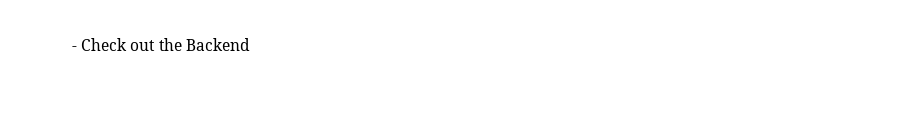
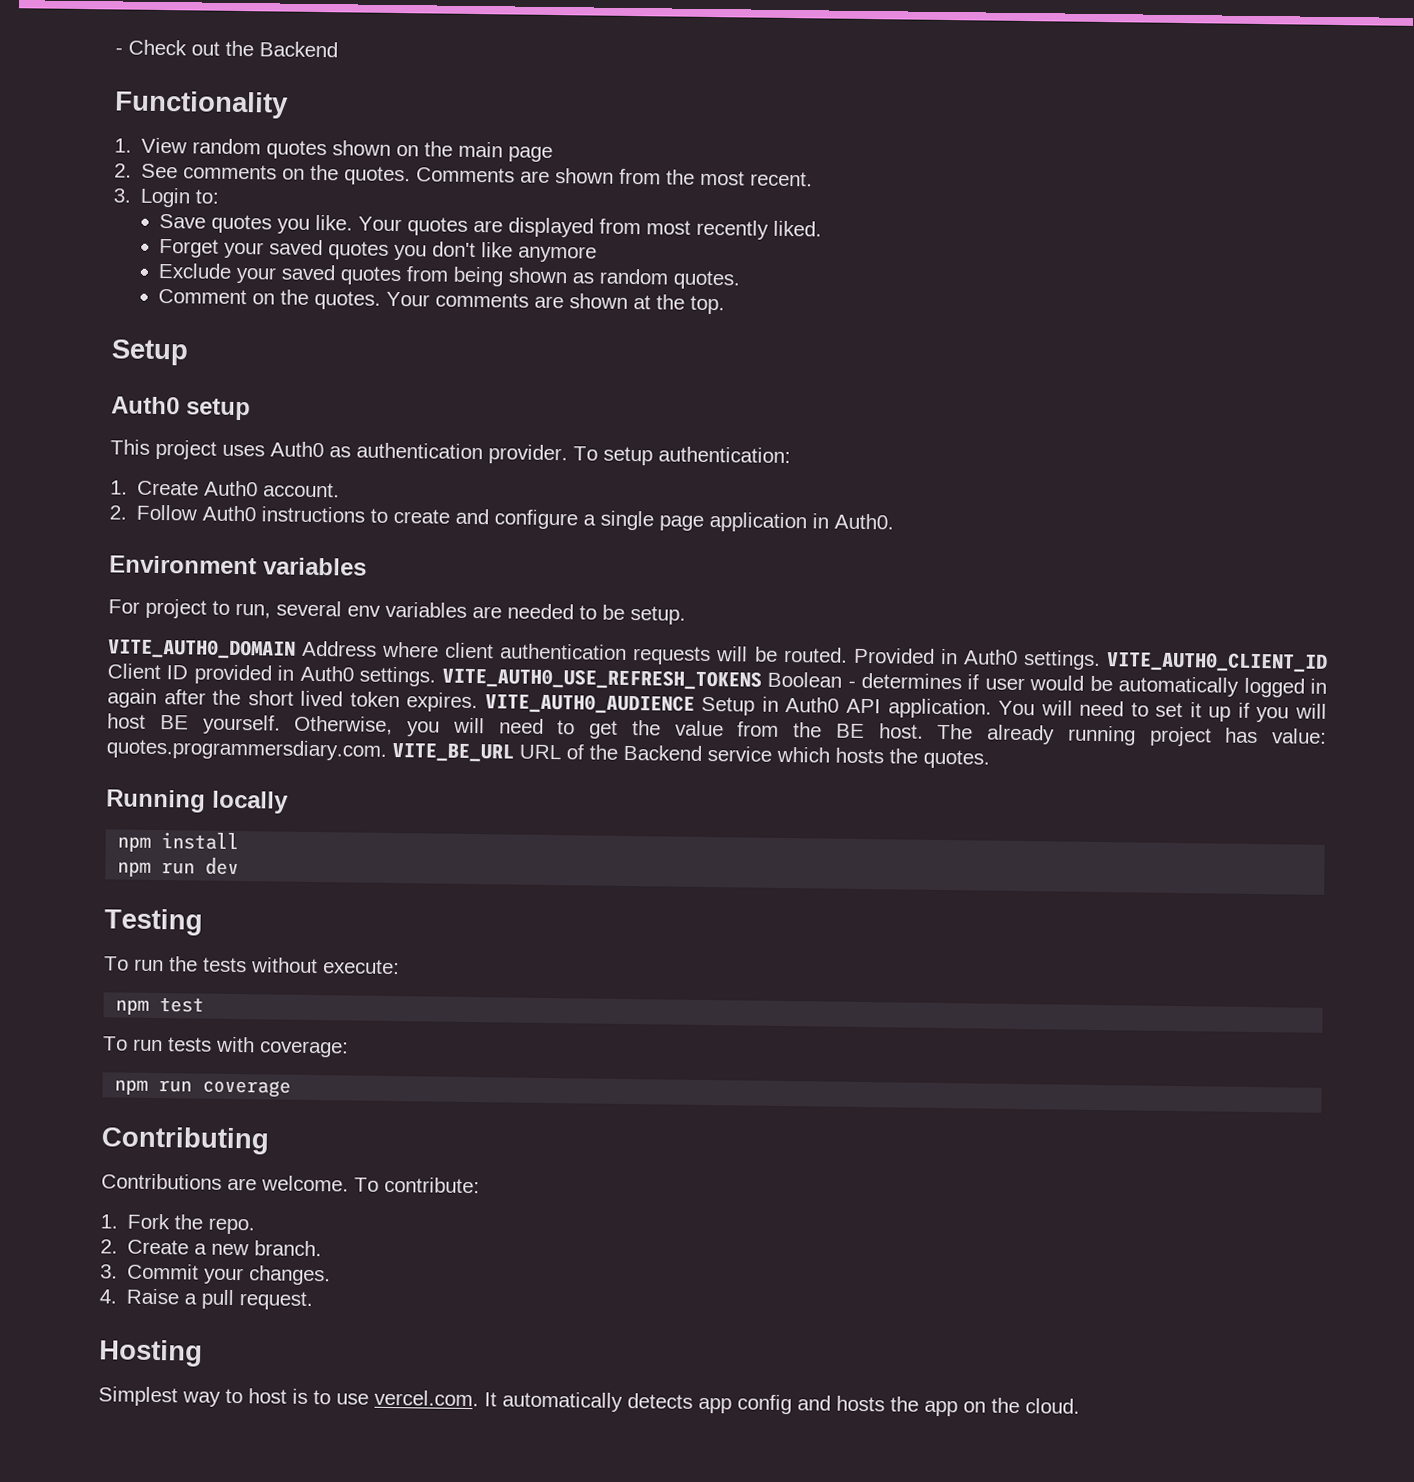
+ Functionality
+ 1. View random quotes shown on the main page
+ 2. See comments on the quotes. Comments are shown from the most recent.
+ 3. Login to:
+ Save quotes you like. Your quotes are displayed from most recently liked.
+ Forget your saved quotes you don't like anymore
+ Exclude your saved quotes from being shown as random quotes.
+ Comment on the quotes. Your comments are shown at the top.
+ Setup
+ Auth0 setup
+ This project uses Auth0 as authentication provider. To setup authentication:
+ 1. Create Auth0 account.
+ 2. Follow Auth0 instructions to create and configure a single page application in Auth0.
+ Environment variables
+ For project to run, several env variables are needed to be setup.
+ VITE_AUTH0_DOMAIN Address where client authentication requests will be routed. Provided in Auth0 settings. VITE_AUTH0_CLIENT_ID Client ID provided in Auth0 settings. VITE_AUTH0_USE_REFRESH_TOKENS Boolean - determines if user would be automatically logged in again after the short lived token expires. VITE_AUTH0_AUDIENCE Setup in Auth0 API application. You will need to set it up if you will host BE yourself. Otherwise, you will need to get the value from the BE host. The already running project has value: quotes.programmersdiary.com. VITE_BE_URL URL of the Backend service which hosts the quotes.
+ Running locally
+ npm install
+ npm run dev
+ Testing
+ To run the tests without execute:
+ npm test
+ To run tests with coverage:
+ npm run coverage
+ Contributing
+ Contributions are welcome. To contribute:
+ 1. Fork the repo.
+ 2. Create a new branch.
+ 3. Commit your changes.
+ 4. Raise a pull request.
+ Hosting
+ Simplest way to host is to use vercel.com. It automatically detects app config and hosts the app on the cloud.

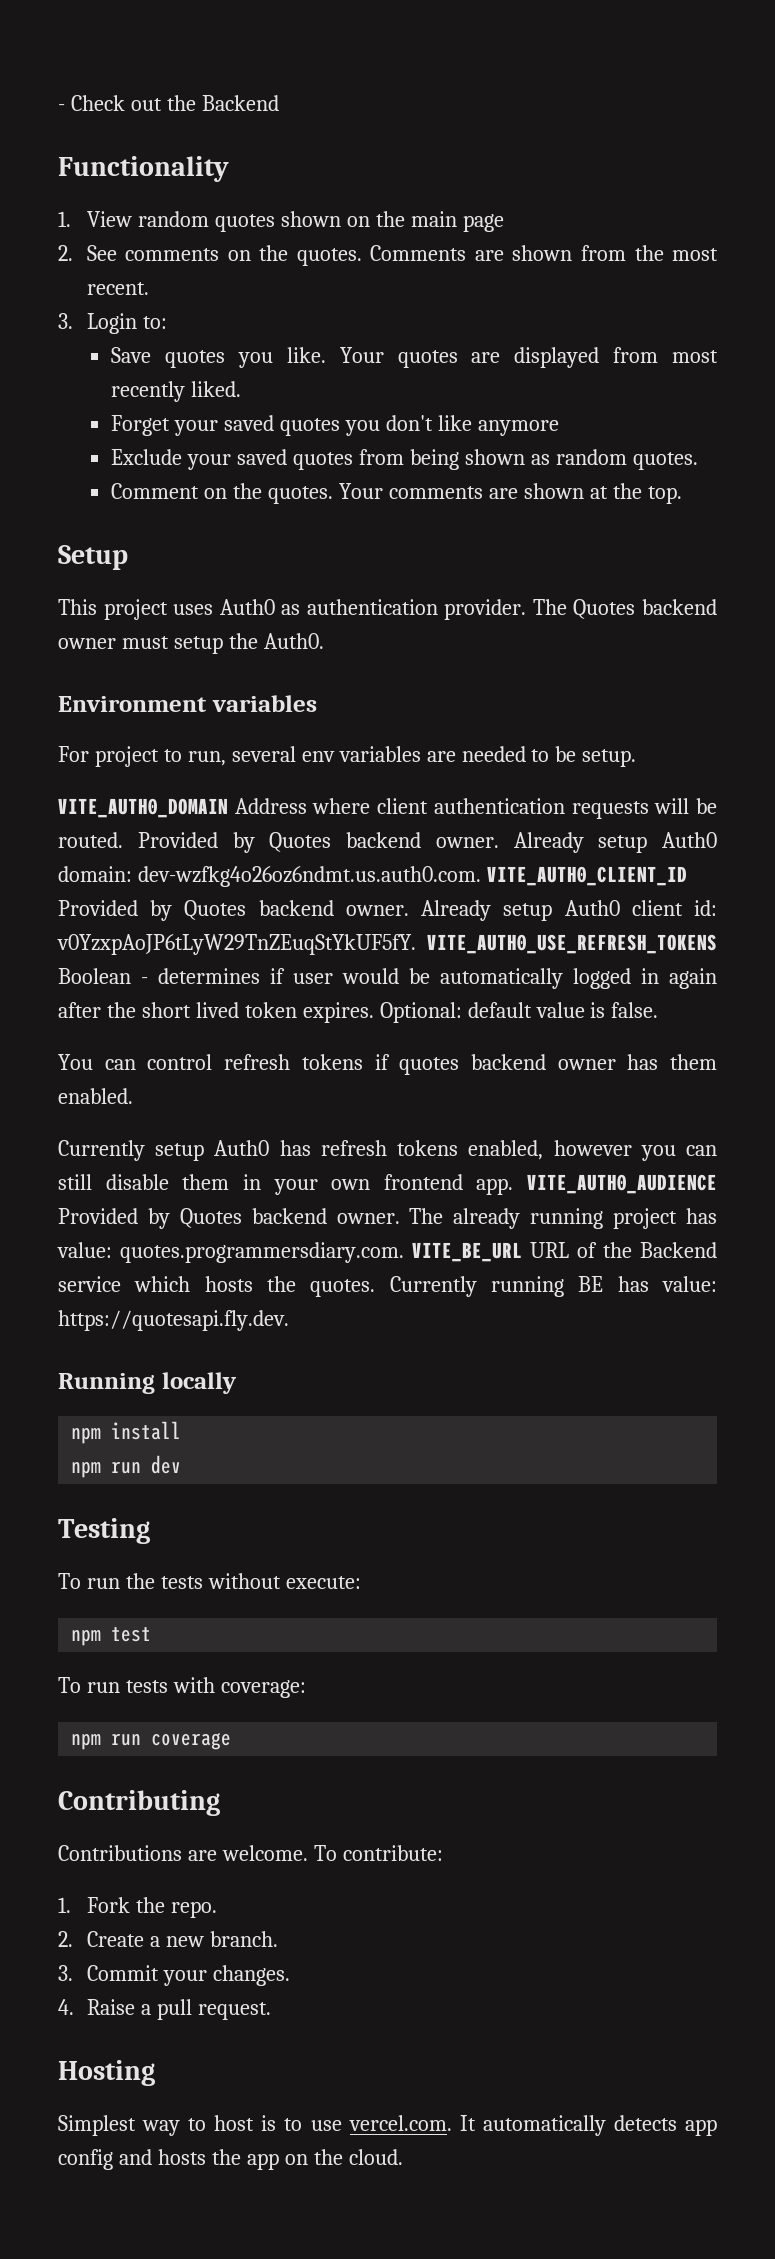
- Auth0 setup
- To setup authentication:
- 1. Create Auth0 account.
- 2. Follow Auth0 instructions to create and configure a single page application in Auth0.
+ The Quotes backend owner must setup the Auth0.
- Provided in Auth0 settings. VITE_AUTH0_CLIENT_ID Client ID provided in Auth0 settings.
+ Provided by Quotes backend owner. Already setup Auth0 domain: dev-wzfkg4o26oz6ndmt.us.auth0.com. VITE_AUTH0_CLIENT_ID Provided by Quotes backend owner. Already setup Auth0 client id: v0YzxpAoJP6tLyW29TnZEuqStYkUF5fY.
- VITE_AUTH0_AUDIENCE Setup in Auth0 API application. You will need to set it up if you will host BE yourself. Otherwise, you will need to get the value from the BE host.
+ Optional: default value is false.
+ You can control refresh tokens if quotes backend owner has them enabled.
+ Currently setup Auth0 has refresh tokens enabled, however you can still disable them in your own frontend app. VITE_AUTH0_AUDIENCE Provided by Quotes backend owner.
+ Currently running BE has value: https://quotesapi.fly.dev.

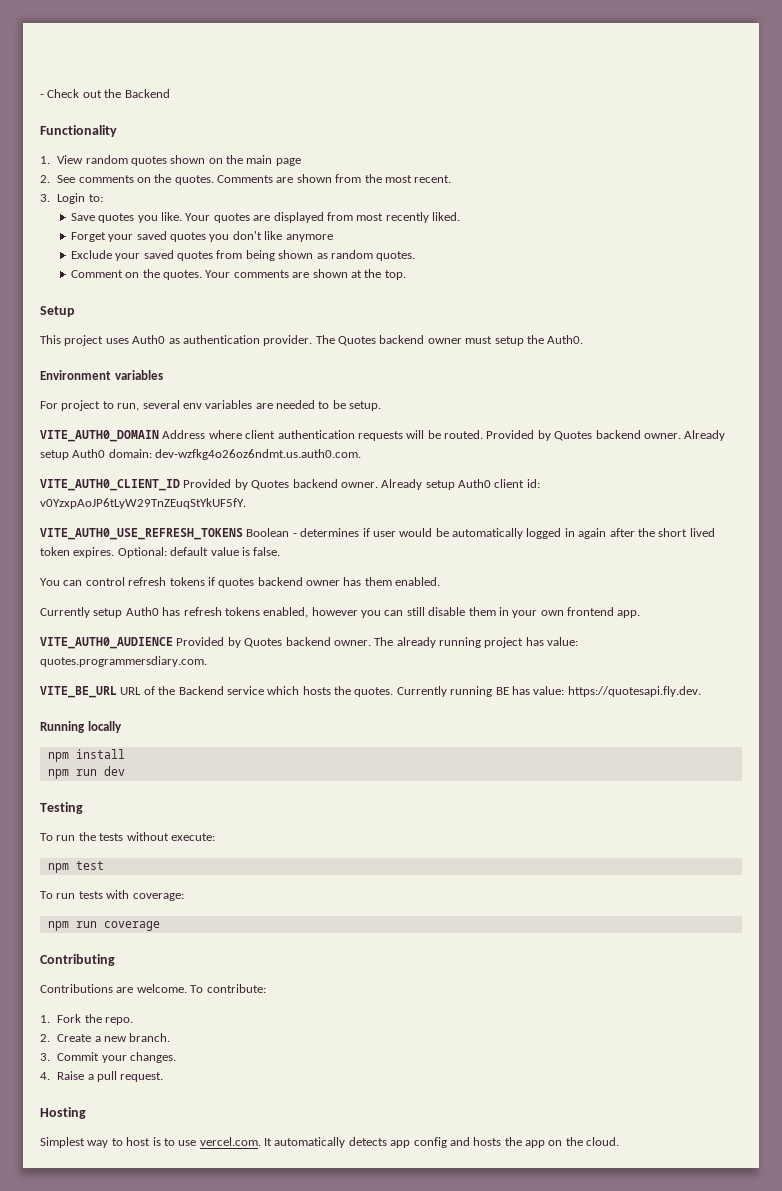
- Already setup Auth0 domain: dev-wzfkg4o26oz6ndmt.us.auth0.com. VITE_AUTH0_CLIENT_ID Provided by Quotes backend owner.
+ Already setup Auth0 domain: dev-wzfkg4o26oz6ndmt.us.auth0.com.
+ VITE_AUTH0_CLIENT_ID Provided by Quotes backend owner.
- Already setup Auth0 client id: v0YzxpAoJP6tLyW29TnZEuqStYkUF5fY. VITE_AUTH0_USE_REFRESH_TOKENS Boolean - determines if user would be automatically logged in again after the short lived token expires.
+ Already setup Auth0 client id: v0YzxpAoJP6tLyW29TnZEuqStYkUF5fY.
+ VITE_AUTH0_USE_REFRESH_TOKENS Boolean - determines if user would be automatically logged in again after the short lived token expires.
- Currently setup Auth0 has refresh tokens enabled, however you can still disable them in your own frontend app. VITE_AUTH0_AUDIENCE Provided by Quotes backend owner.
+ Currently setup Auth0 has refresh tokens enabled, however you can still disable them in your own frontend app.
+ VITE_AUTH0_AUDIENCE Provided by Quotes backend owner.
- The already running project has value: quotes.programmersdiary.com. VITE_BE_URL URL of the Backend service which hosts the quotes.
+ The already running project has value: quotes.programmersdiary.com.
+ VITE_BE_URL URL of the Backend service which hosts the quotes.

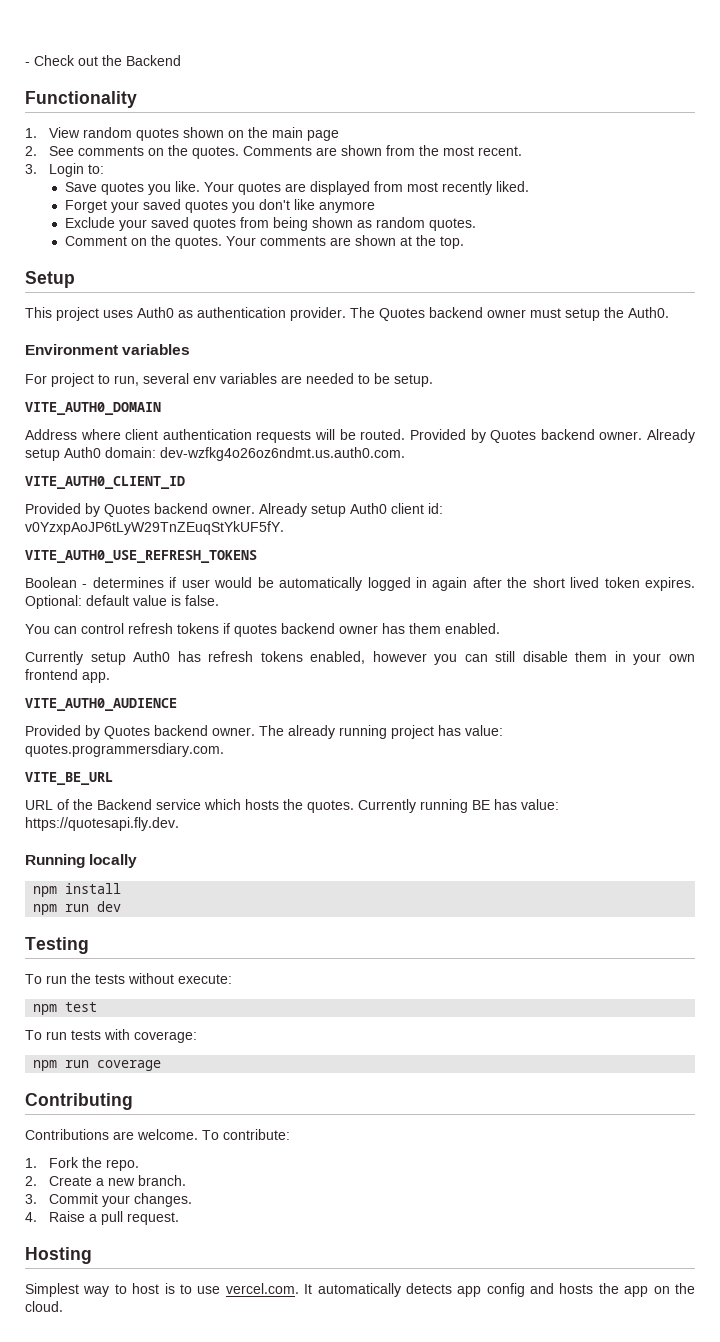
- VITE_AUTH0_DOMAIN Address where client authentication requests will be routed.
+ VITE_AUTH0_DOMAIN
+ Address where client authentication requests will be routed.
- VITE_AUTH0_CLIENT_ID Provided by Quotes backend owner.
+ VITE_AUTH0_CLIENT_ID
+ Provided by Quotes backend owner.
- VITE_AUTH0_USE_REFRESH_TOKENS Boolean - determines if user would be automatically logged in again after the short lived token expires.
+ VITE_AUTH0_USE_REFRESH_TOKENS
+ Boolean - determines if user would be automatically logged in again after the short lived token expires.
- VITE_AUTH0_AUDIENCE Provided by Quotes backend owner.
+ VITE_AUTH0_AUDIENCE
+ Provided by Quotes backend owner.
- VITE_BE_URL URL of the Backend service which hosts the quotes.
+ VITE_BE_URL
+ URL of the Backend service which hosts the quotes.

